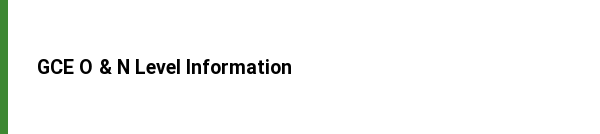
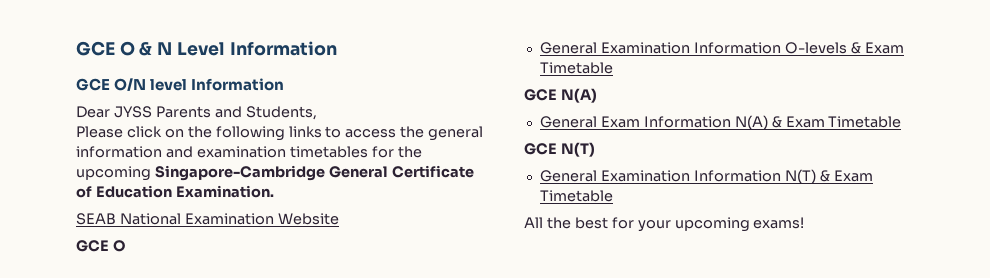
+ GCE O/N level Information
+ Dear JYSS Parents and Students,
+ Please click on the following links to access the general information and examination timetables for the upcoming Singapore-Cambridge General Certificate of Education Examination.
+ SEAB National Examination Website
+ GCE O
+ General Examination Information O-levels & Exam Timetable
+ GCE N(A)
+ General Exam Information N(A) & Exam Timetable
+ GCE N(T)
+ General Examination Information N(T) & Exam Timetable
+ All the best for your upcoming exams!

